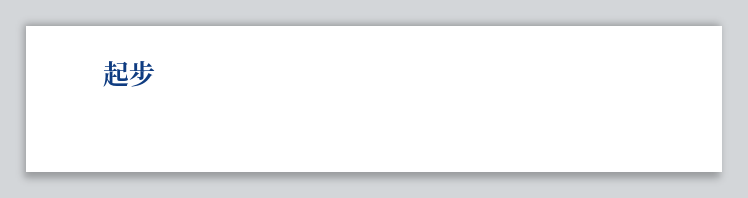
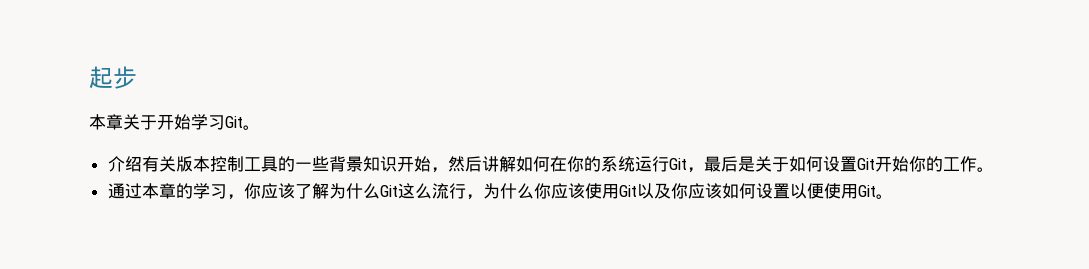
+ 本章关于开始学习Git。
+ 介绍有关版本控制工具的一些背景知识开始，然后讲解如何在你的系统运行Git，最后是关于如何设置Git开始你的工作。
+ 通过本章的学习，你应该了解为什么Git这么流行，为什么你应该使用Git以及你应该如何设置以便使用Git。

